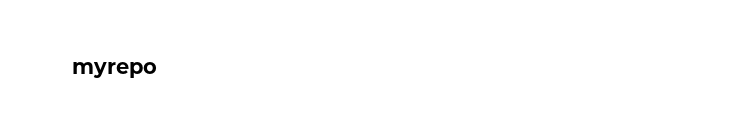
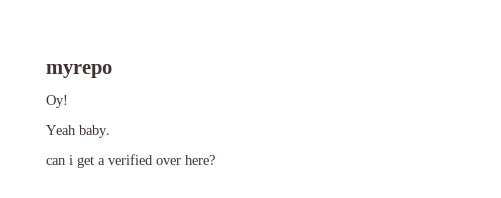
+ Oy!
+ Yeah baby.
+ can i get a verified over here?

